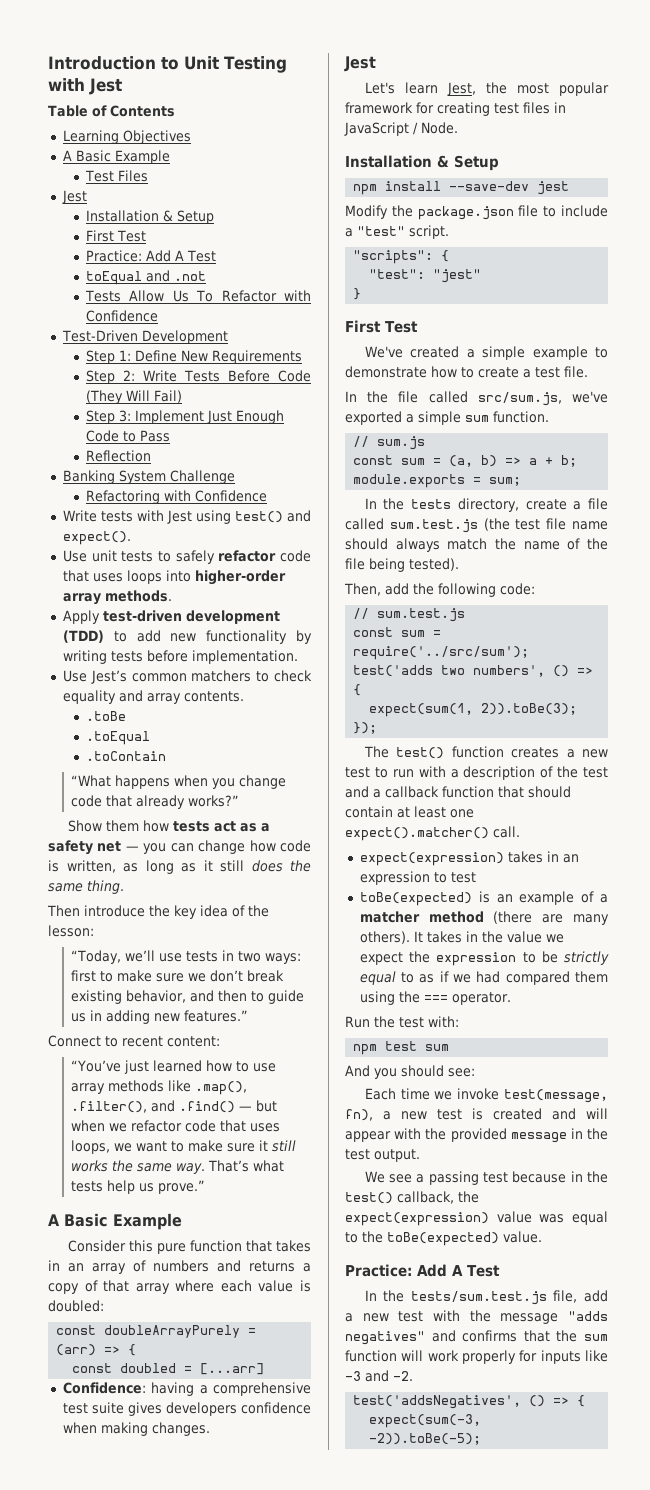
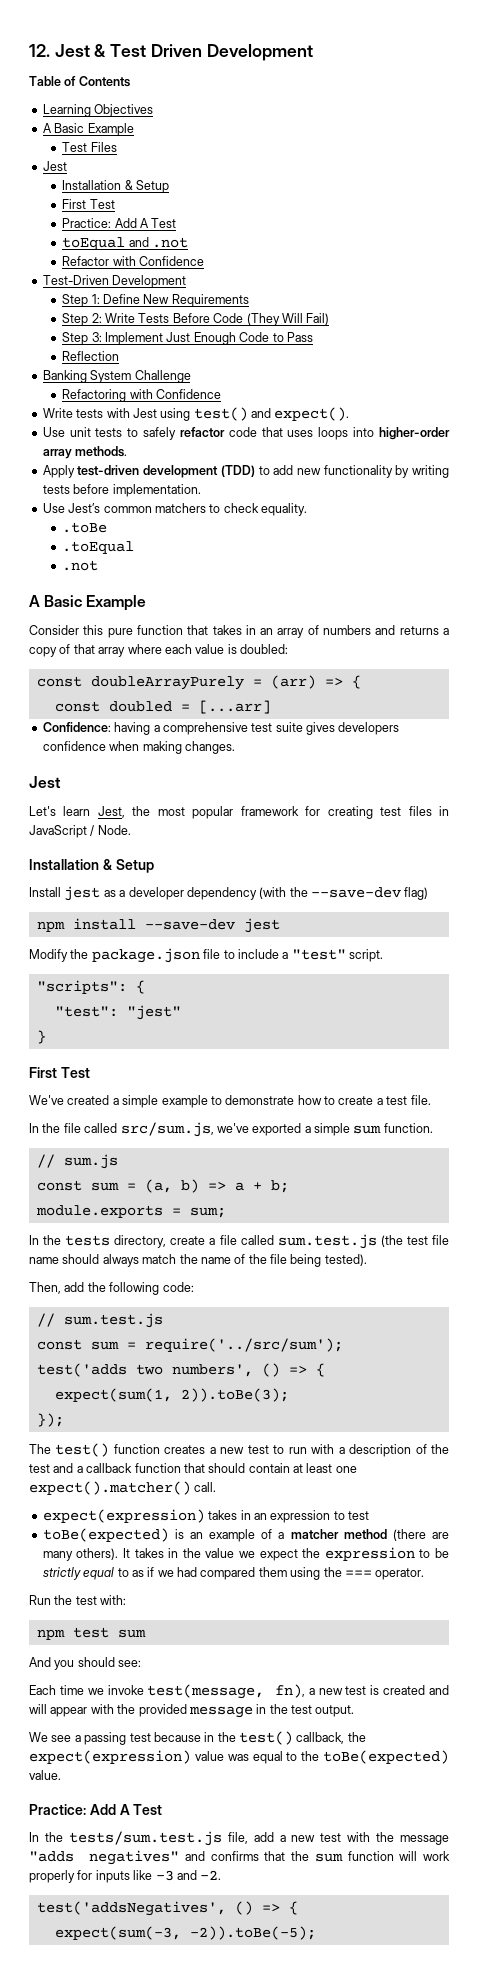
- Introduction to Unit Testing with Jest
+ 12. Jest & Test Driven Development
- Tests Allow Us To Refactor with Confidence
+ Refactor with Confidence
- Use Jest’s common matchers to check equality and array contents.
+ Use Jest’s common matchers to check equality.
  .toBe
  .toEqual
- .toContain
- “What happens when you change code that already works?”
- Show them how tests act as a safety net — you can change how code is written, as long as it still does the same thing.
- Then introduce the key idea of the lesson:
- “Today, we’ll use tests in two ways: first to make sure we don’t break existing behavior, and then to guide us in adding new features.”
- Connect to recent content:
- “You’ve just learned how to use array methods like .map(), .filter(), and .find() — but when we refactor code that uses loops, we want to make sure it still works the same way. That’s what tests help us prove.”
+ .not
+ Install jest as a developer dependency (with the --save-dev flag)

